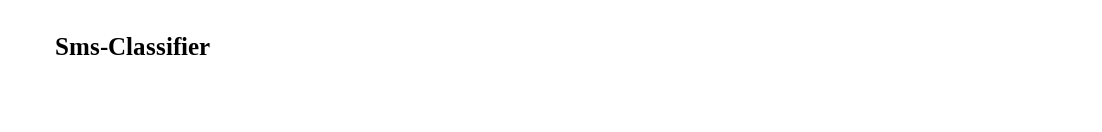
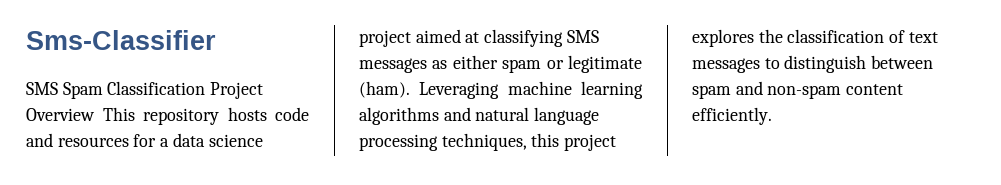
+ SMS Spam Classification Project Overview This repository hosts code and resources for a data science project aimed at classifying SMS messages as either spam or legitimate (ham). Leveraging machine learning algorithms and natural language processing techniques, this project explores the classification of text messages to distinguish between spam and non-spam content efficiently.

